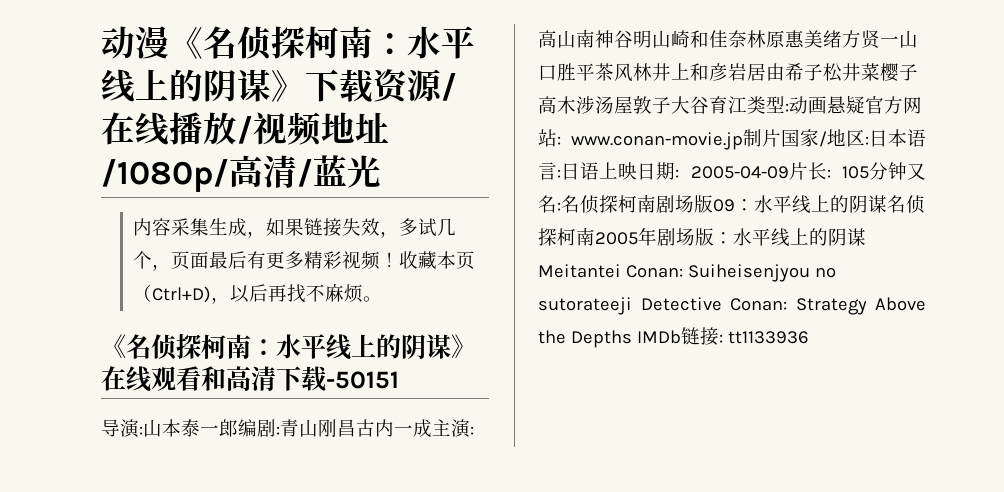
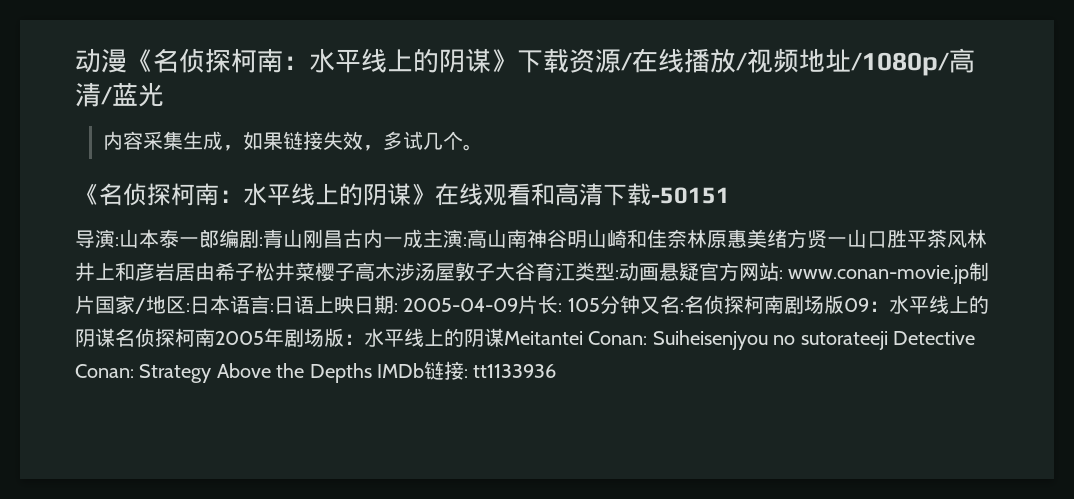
- 内容采集生成，如果链接失效，多试几个，页面最后有更多精彩视频！收藏本页（Ctrl+D)，以后再找不麻烦。
+ 内容采集生成，如果链接失效，多试几个。

